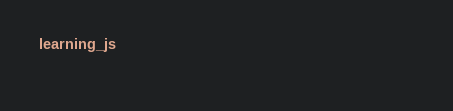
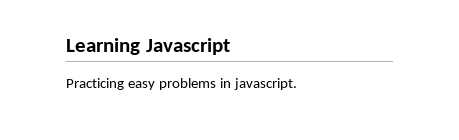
- learning_js
+ Learning Javascript
+ Practicing easy problems in javascript.

